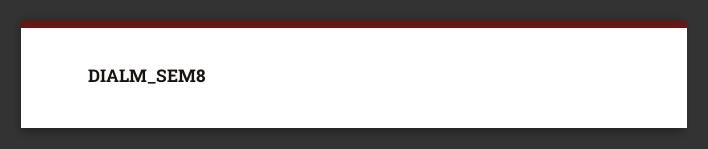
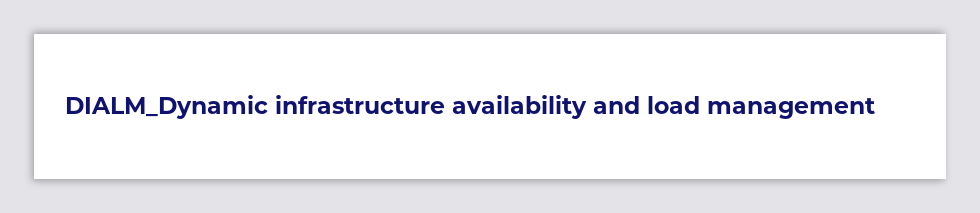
- DIALM_SEM8
+ DIALM_Dynamic infrastructure availability and load management

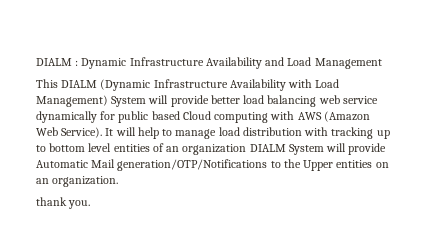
- DIALM_Dynamic infrastructure availability and load management
+ DIALM : Dynamic Infrastructure Availability and Load Management
+ This DIALM (Dynamic Infrastructure Availability with Load Management) System will provide better load balancing web service dynamically for public based Cloud computing with AWS (Amazon Web Service). It will help to manage load distribution with tracking up to bottom level entities of an organization DIALM System will provide Automatic Mail generation/OTP/Notifications to the Upper entities on an organization.
+ thank you.

